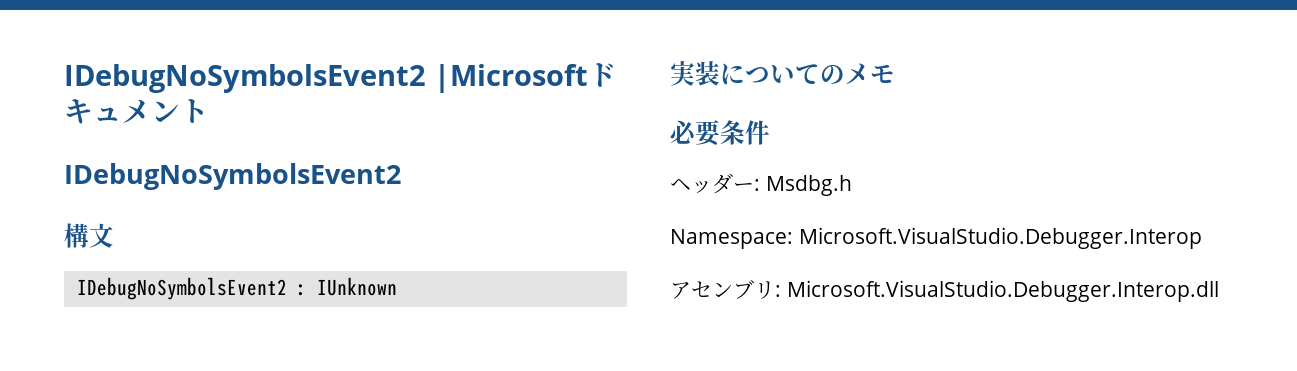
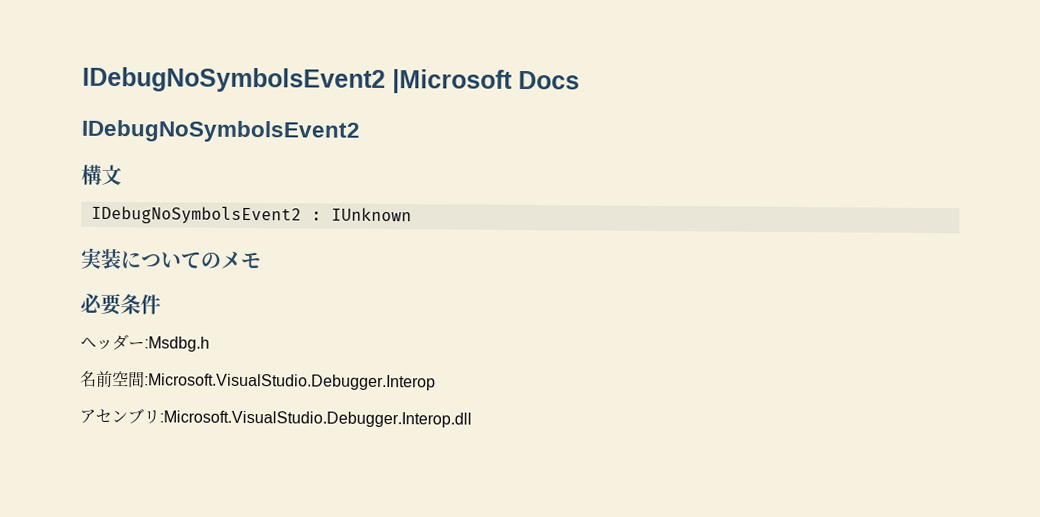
- IDebugNoSymbolsEvent2 |Microsoftドキュメント
+ IDebugNoSymbolsEvent2 |Microsoft Docs
- ヘッダー: Msdbg.h
- Namespace: Microsoft.VisualStudio.Debugger.Interop
+ ヘッダー:Msdbg.h
+ 名前空間:Microsoft.VisualStudio.Debugger.Interop
- アセンブリ: Microsoft.VisualStudio.Debugger.Interop.dll
+ アセンブリ:Microsoft.VisualStudio.Debugger.Interop.dll

